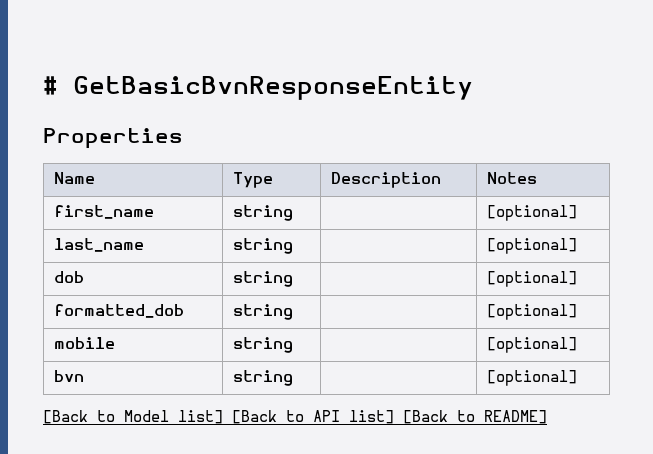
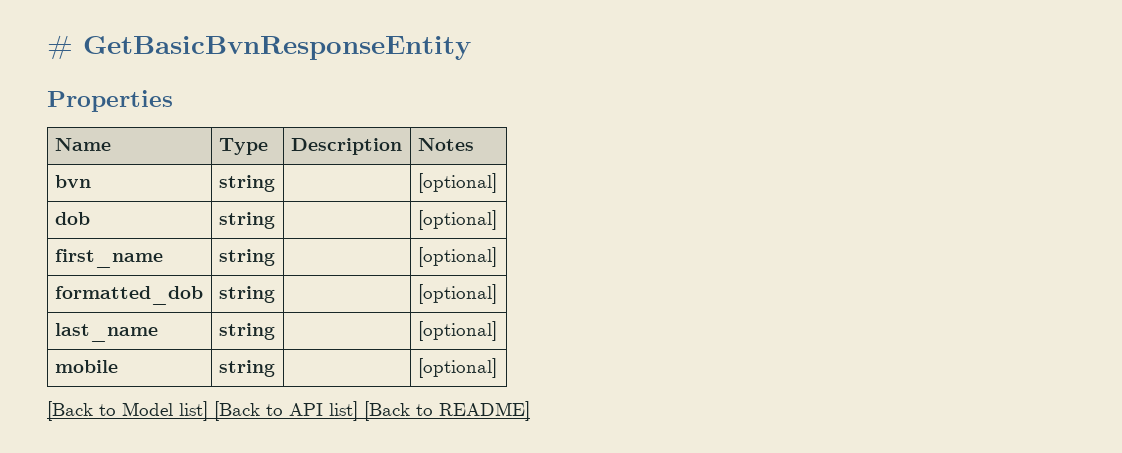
+ bvn | string | | [optional]
+ dob | string | | [optional]
+ formatted_dob | string | | [optional]
- dob | string | | [optional]
- formatted_dob | string | | [optional]
- bvn | string | | [optional]

